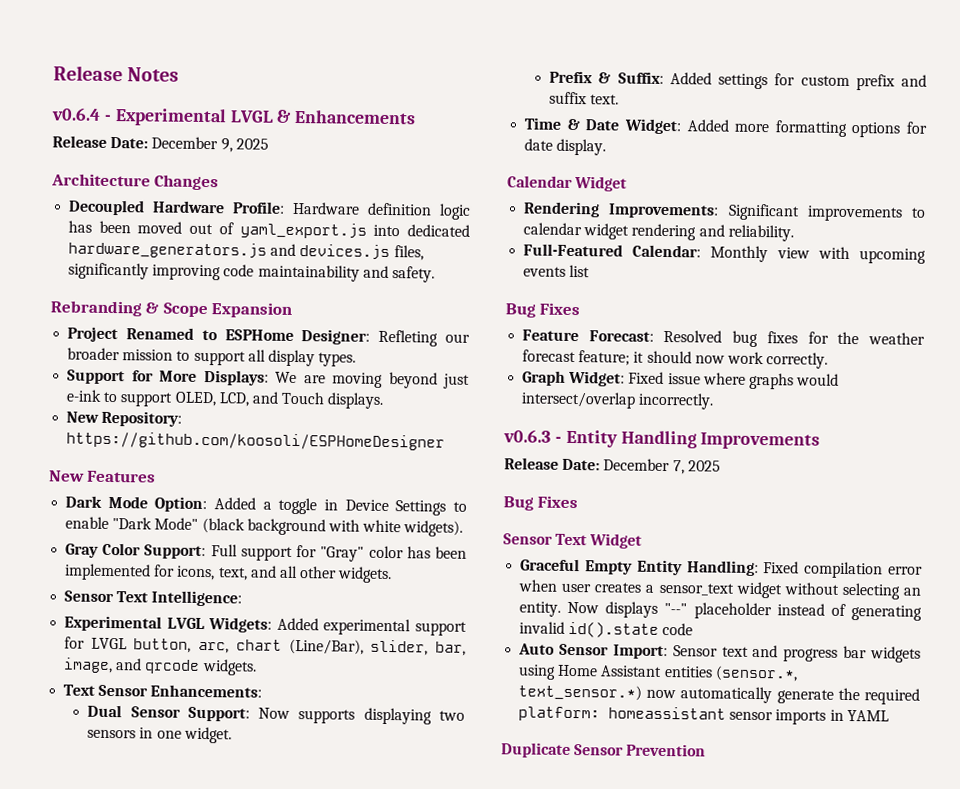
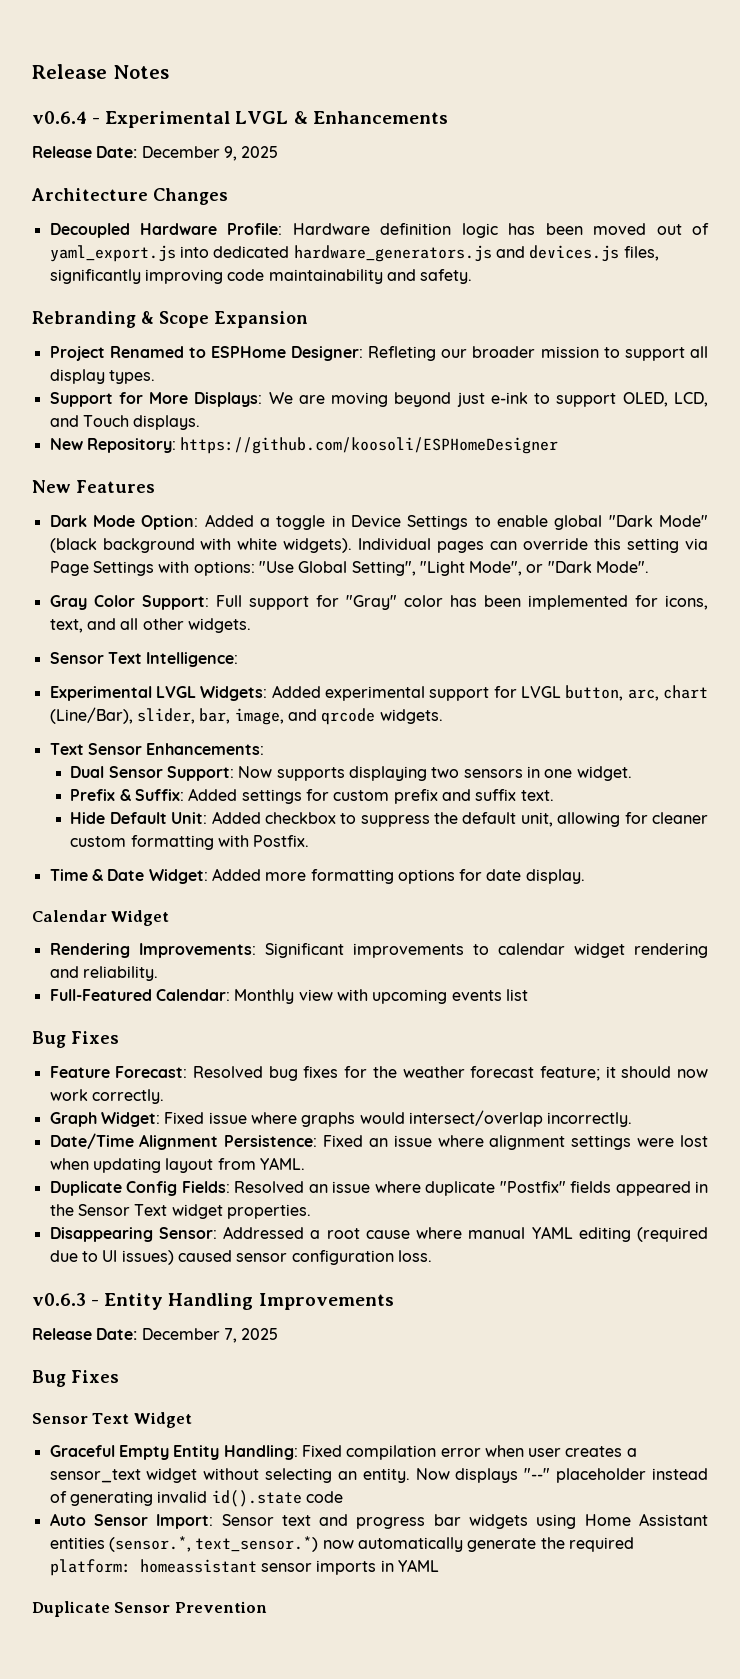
- Dark Mode Option: Added a toggle in Device Settings to enable "Dark Mode" (black background with white widgets).
+ Dark Mode Option: Added a toggle in Device Settings to enable global "Dark Mode" (black background with white widgets). Individual pages can override this setting via Page Settings with options: "Use Global Setting", "Light Mode", or "Dark Mode".
+ Hide Default Unit: Added checkbox to suppress the default unit, allowing for cleaner custom formatting with Postfix.
+ Date/Time Alignment Persistence: Fixed an issue where alignment settings were lost when updating layout from YAML.
+ Duplicate Config Fields: Resolved an issue where duplicate "Postfix" fields appeared in the Sensor Text widget properties.
+ Disappearing Sensor: Addressed a root cause where manual YAML editing (required due to UI issues) caused sensor configuration loss.

